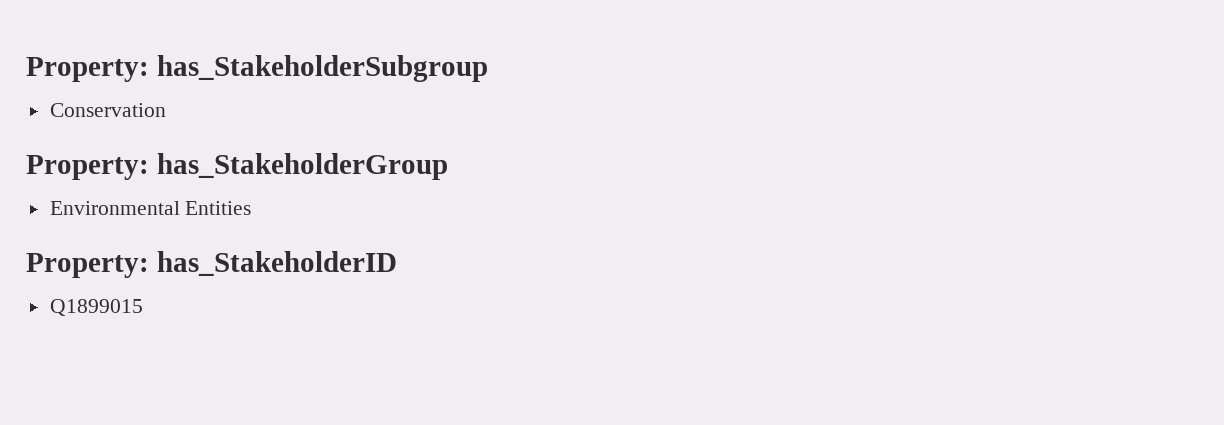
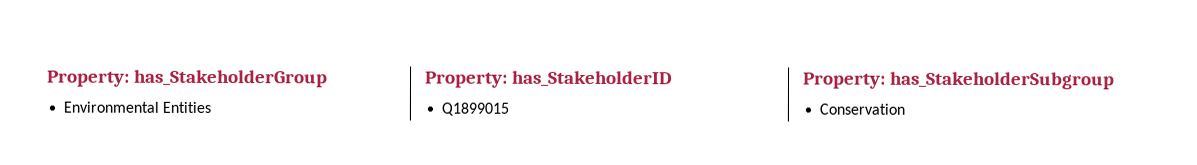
- Property: has_StakeholderSubgroup
- Conservation
+ Property: has_StakeholderSubgroup
+ Conservation

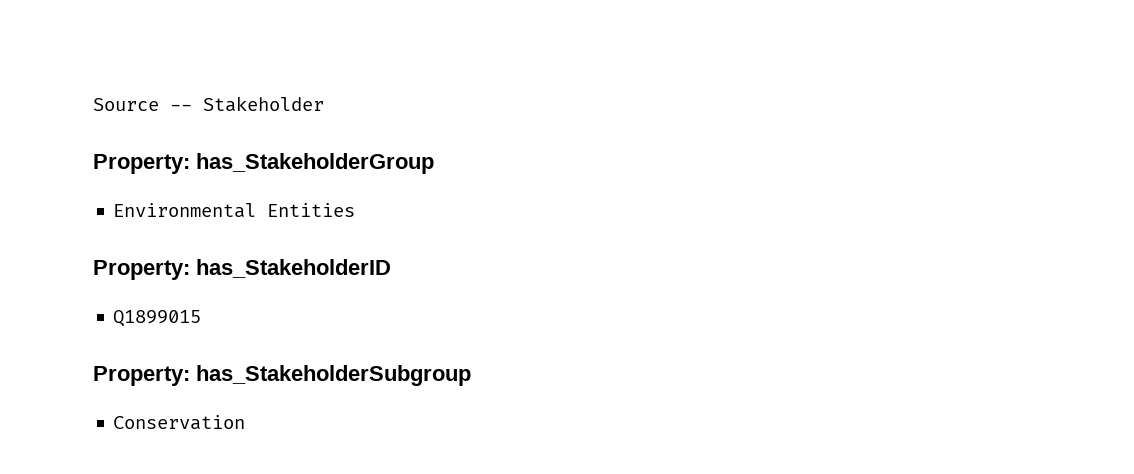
+ Source -- Stakeholder

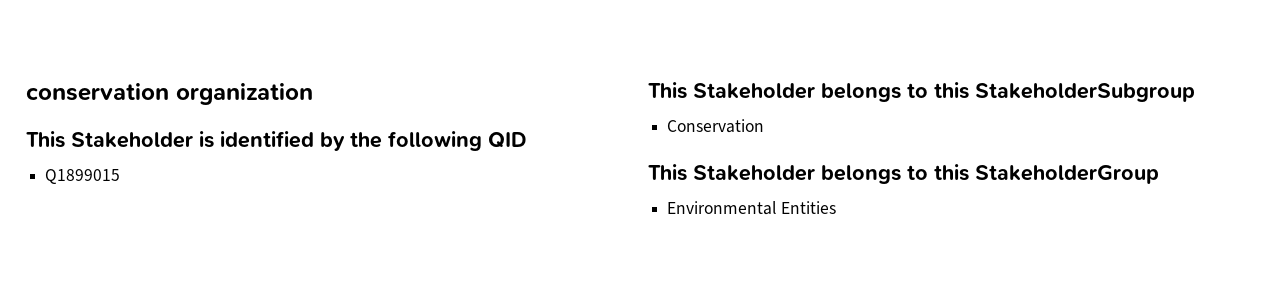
- Source -- Stakeholder
- Property: has_StakeholderGroup
+ conservation organization
+ This Stakeholder is identified by the following QID
+ Q1899015
+ This Stakeholder belongs to this StakeholderSubgroup
+ Conservation
+ This Stakeholder belongs to this StakeholderGroup
  Environmental Entities
- Property: has_StakeholderID
- Q1899015
- Property: has_StakeholderSubgroup
- Conservation

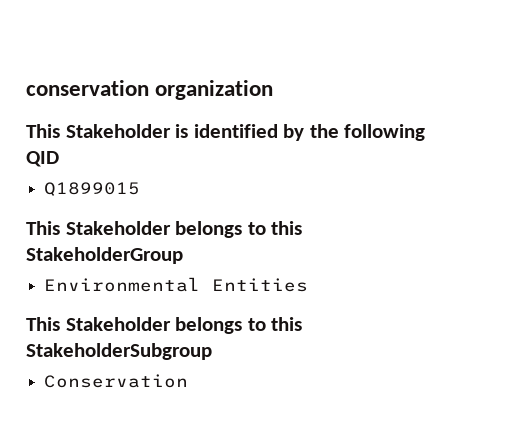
+ This Stakeholder belongs to this StakeholderGroup
+ Environmental Entities
  This Stakeholder belongs to this StakeholderSubgroup
  Conservation
- This Stakeholder belongs to this StakeholderGroup
- Environmental Entities

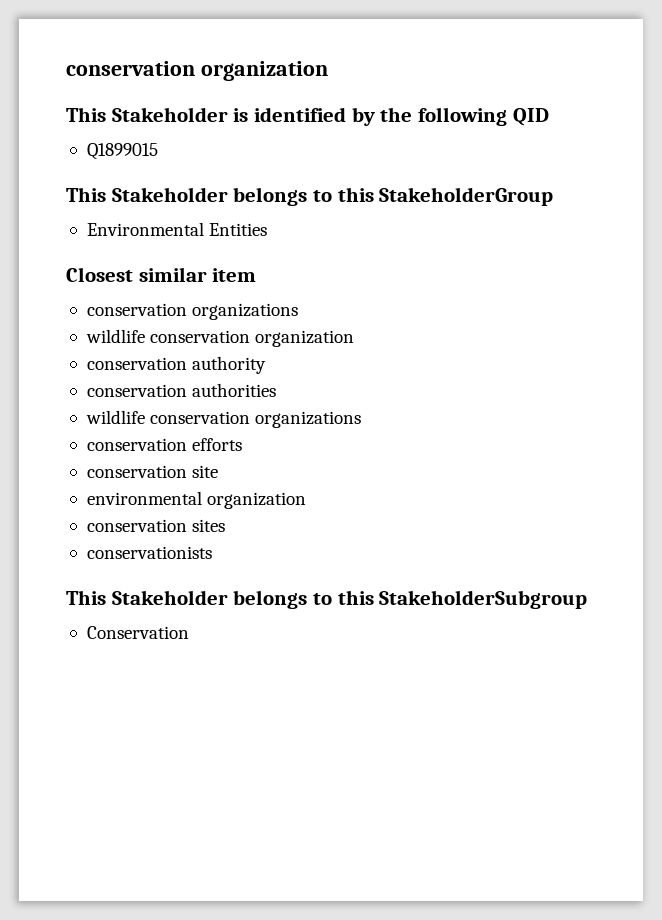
+ Closest similar item
+ conservation organizations
+ wildlife conservation organization
+ conservation authority
+ conservation authorities
+ wildlife conservation organizations
+ conservation efforts
+ conservation site
+ environmental organization
+ conservation sites
+ conservationists

